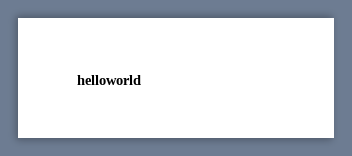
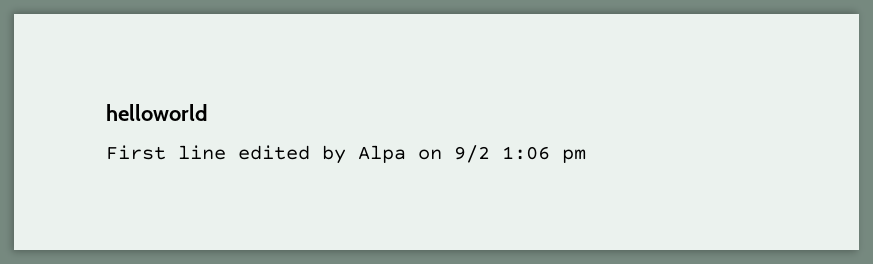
+ First line edited by Alpa on 9/2 1:06 pm

